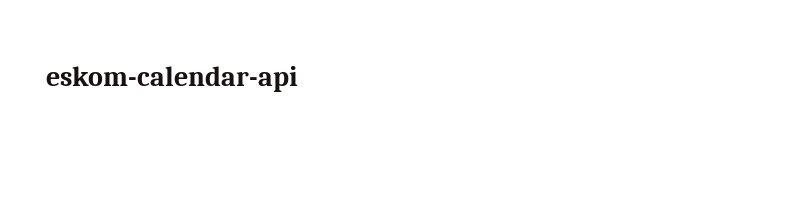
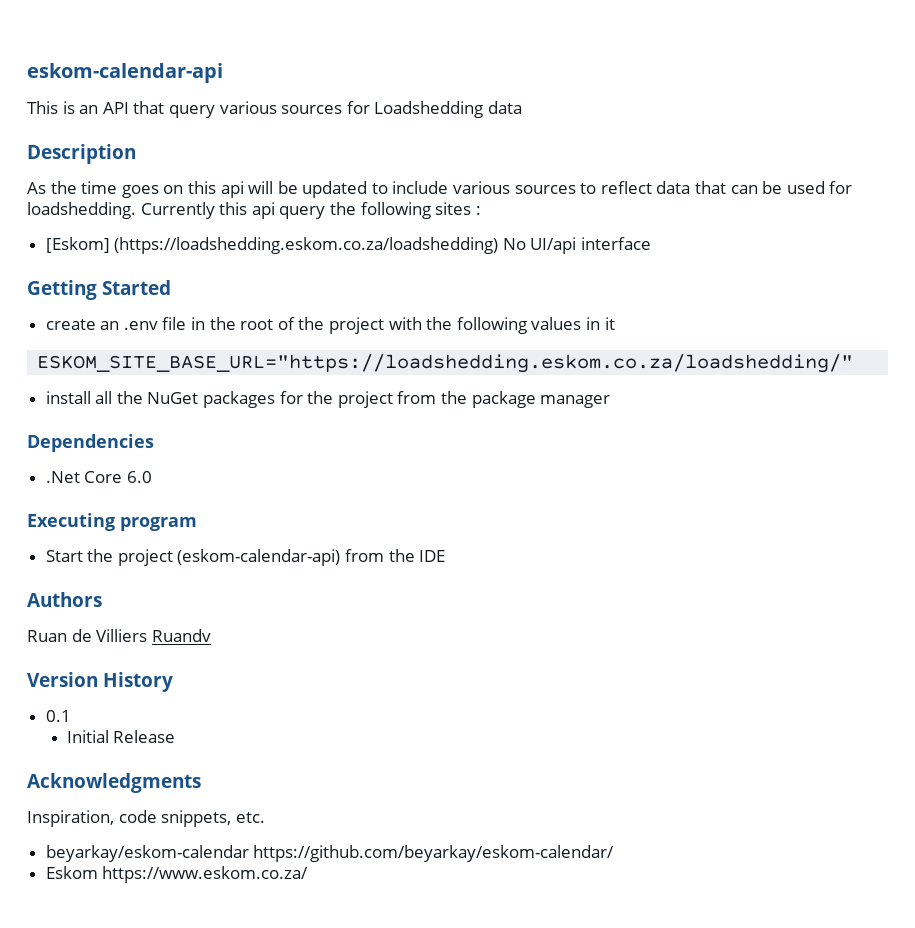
+ This is an API that query various sources for Loadshedding data
+ Description
+ As the time goes on this api will be updated to include various sources to reflect data that can be used for loadshedding. Currently this api query the following sites :
+ [Eskom] (https://loadshedding.eskom.co.za/loadshedding) No UI/api interface
+ Getting Started
+ create an .env file in the root of the project with the following values in it
+ ESKOM_SITE_BASE_URL="https://loadshedding.eskom.co.za/loadshedding/"
+ install all the NuGet packages for the project from the package manager
+ Dependencies
+ .Net Core 6.0
+ Executing program
+ Start the project (eskom-calendar-api) from the IDE
+ Authors
+ Ruan de Villiers Ruandv
+ Version History
+ 0.1
+ Initial Release
+ Acknowledgments
+ Inspiration, code snippets, etc.
+ beyarkay/eskom-calendar https://github.com/beyarkay/eskom-calendar/
+ Eskom https://www.eskom.co.za/

